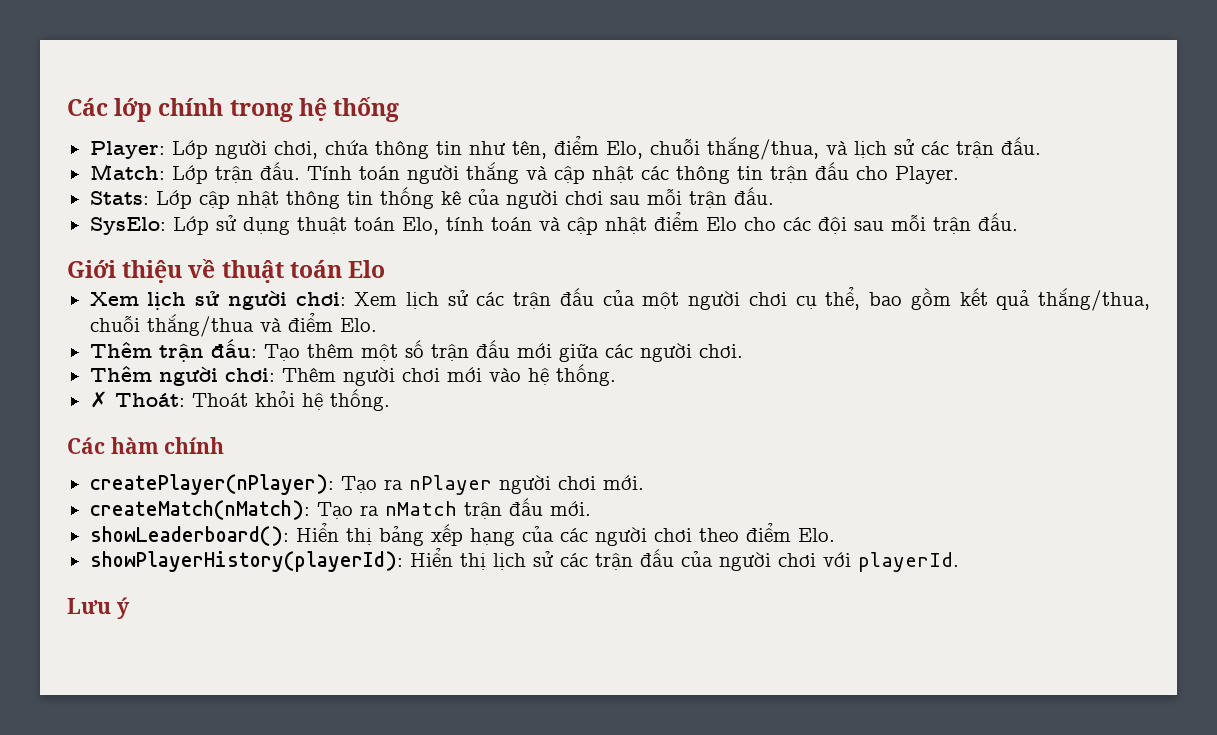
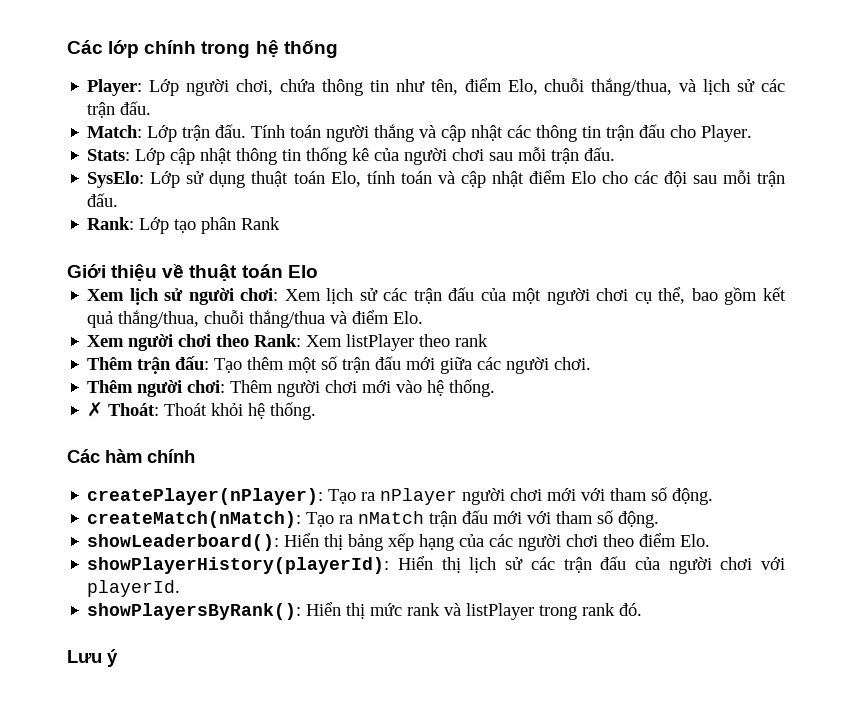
+ Rank: Lớp tạo phân Rank
+ Xem người chơi theo Rank: Xem listPlayer theo rank
- createPlayer(nPlayer): Tạo ra nPlayer người chơi mới.
+ createPlayer(nPlayer): Tạo ra nPlayer người chơi mới với tham số động.
- createMatch(nMatch): Tạo ra nMatch trận đấu mới.
+ createMatch(nMatch): Tạo ra nMatch trận đấu mới với tham số động.
+ showPlayersByRank(): Hiển thị mức rank và listPlayer trong rank đó.

